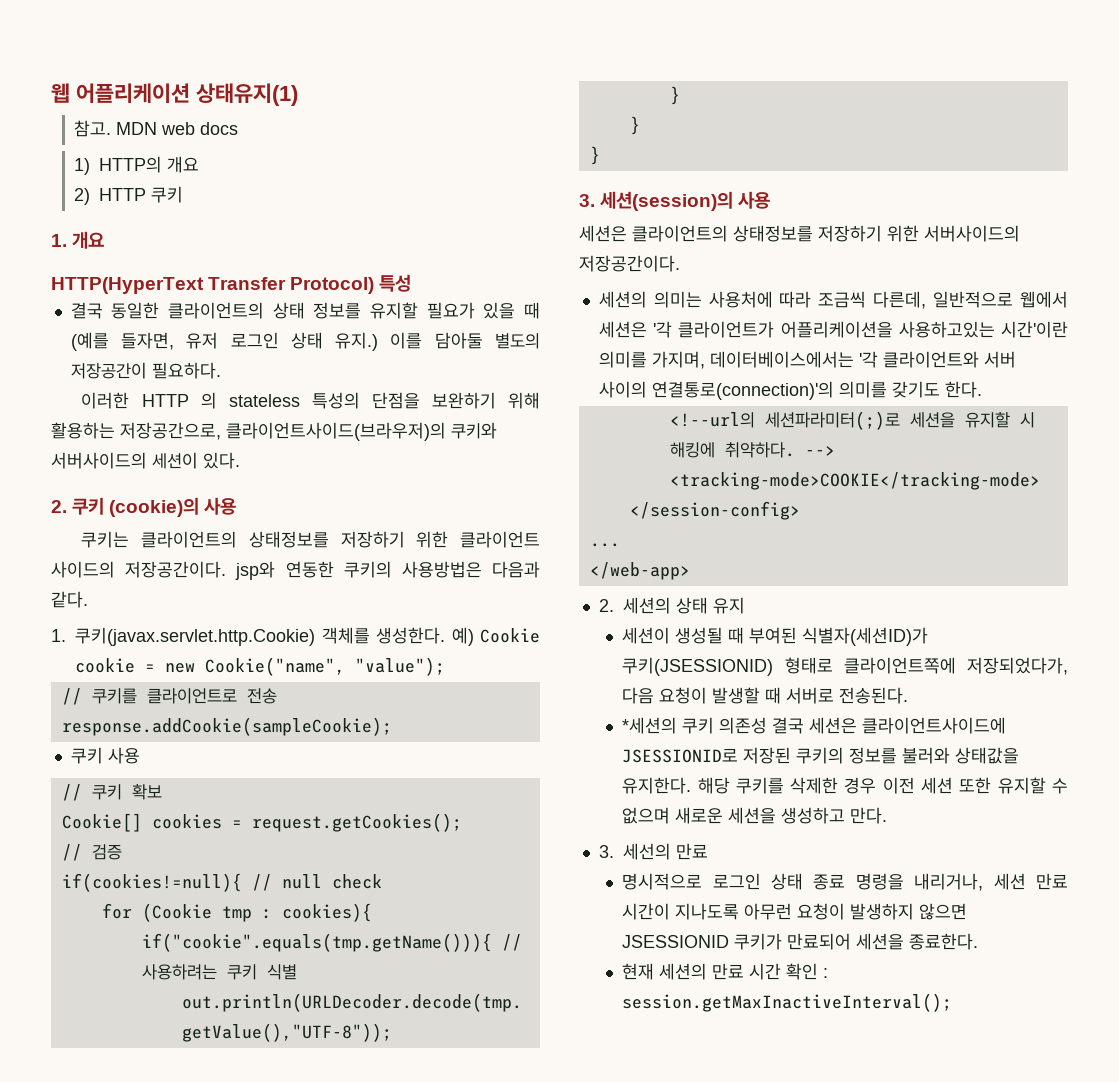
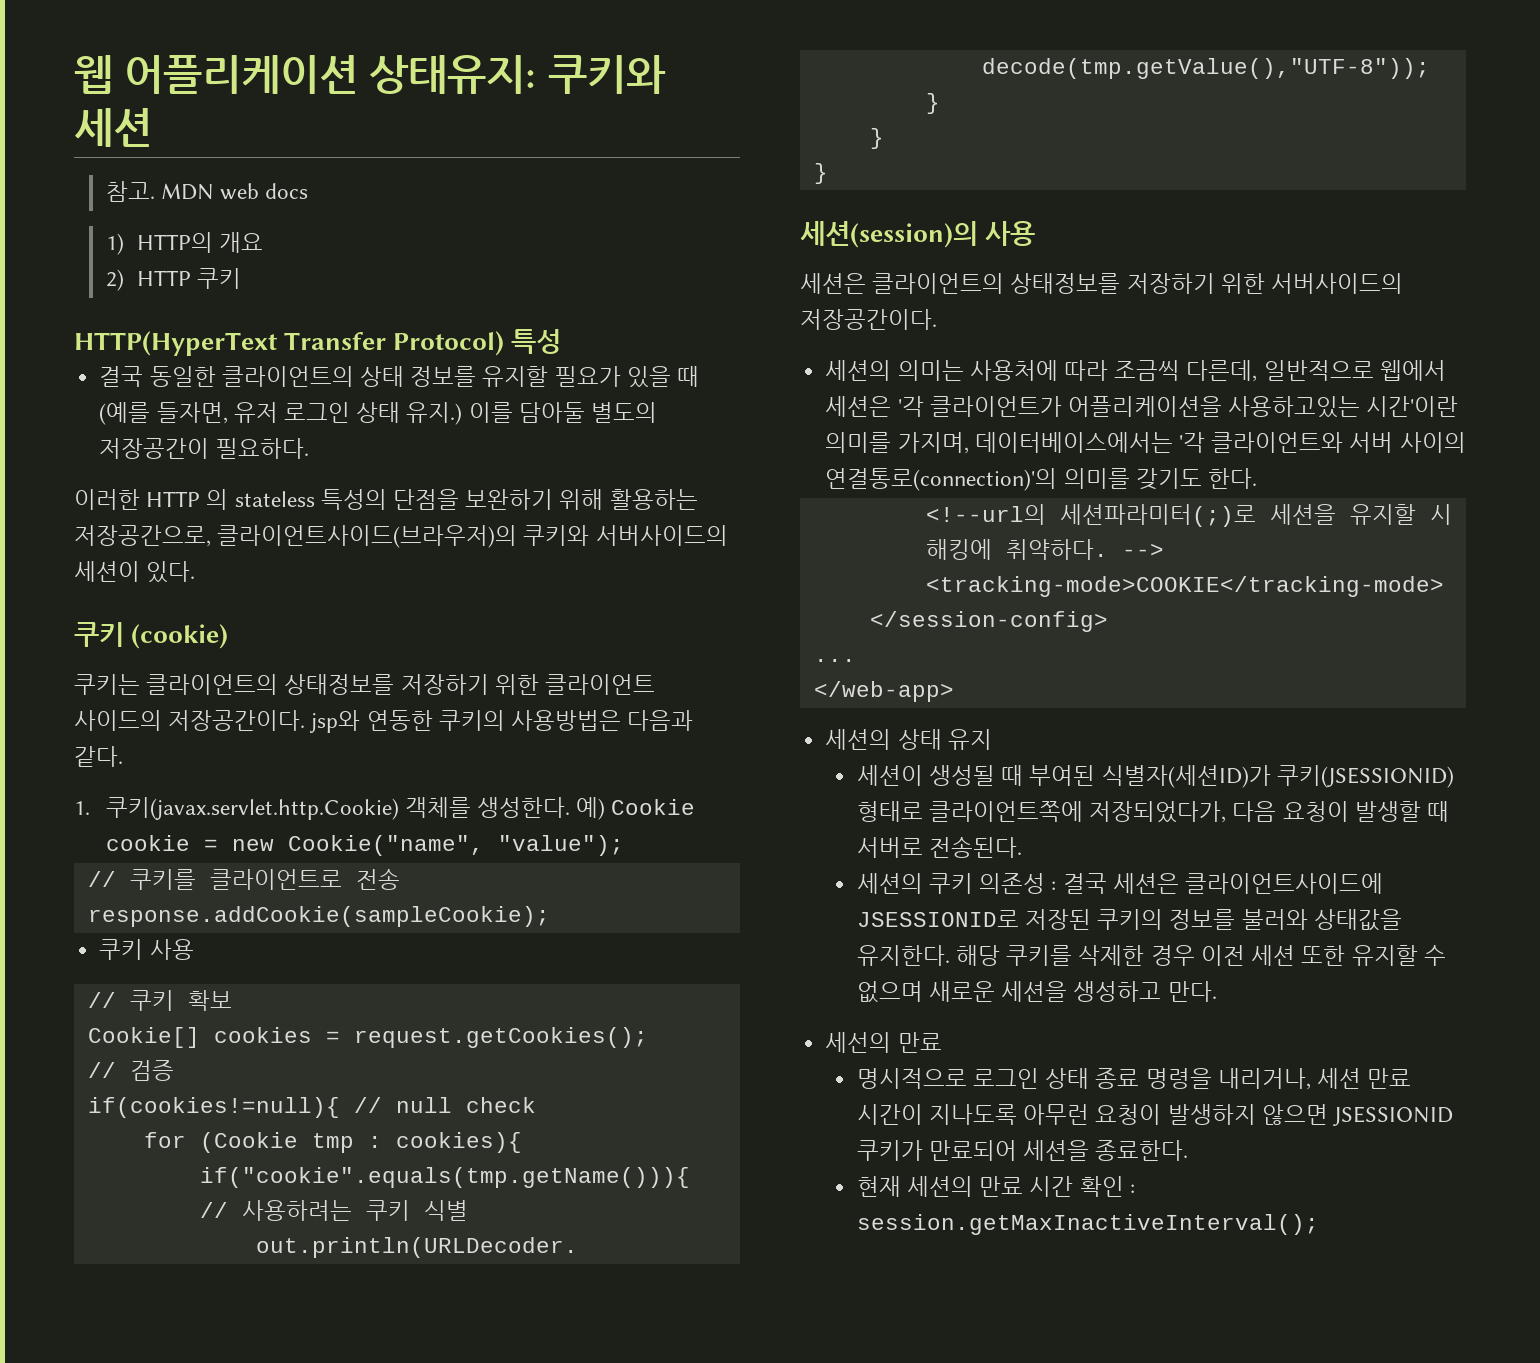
- 웹 어플리케이션 상태유지(1)
+ 웹 어플리케이션 상태유지: 쿠키와 세션
- 1. 개요
- 2. 쿠키 (cookie)의 사용
+ 쿠키 (cookie)
- 3. 세션(session)의 사용
+ 세션(session)의 사용
- 2. 세션의 상태 유지
+ 세션의 상태 유지
- *세션의 쿠키 의존성 결국 세션은 클라이언트사이드에 JSESSIONID로 저장된 쿠키의 정보를 불러와 상태값을 유지한다.
+ 세션의 쿠키 의존성 : 결국 세션은 클라이언트사이드에 JSESSIONID로 저장된 쿠키의 정보를 불러와 상태값을 유지한다.
- 3. 세선의 만료
+ 세선의 만료

